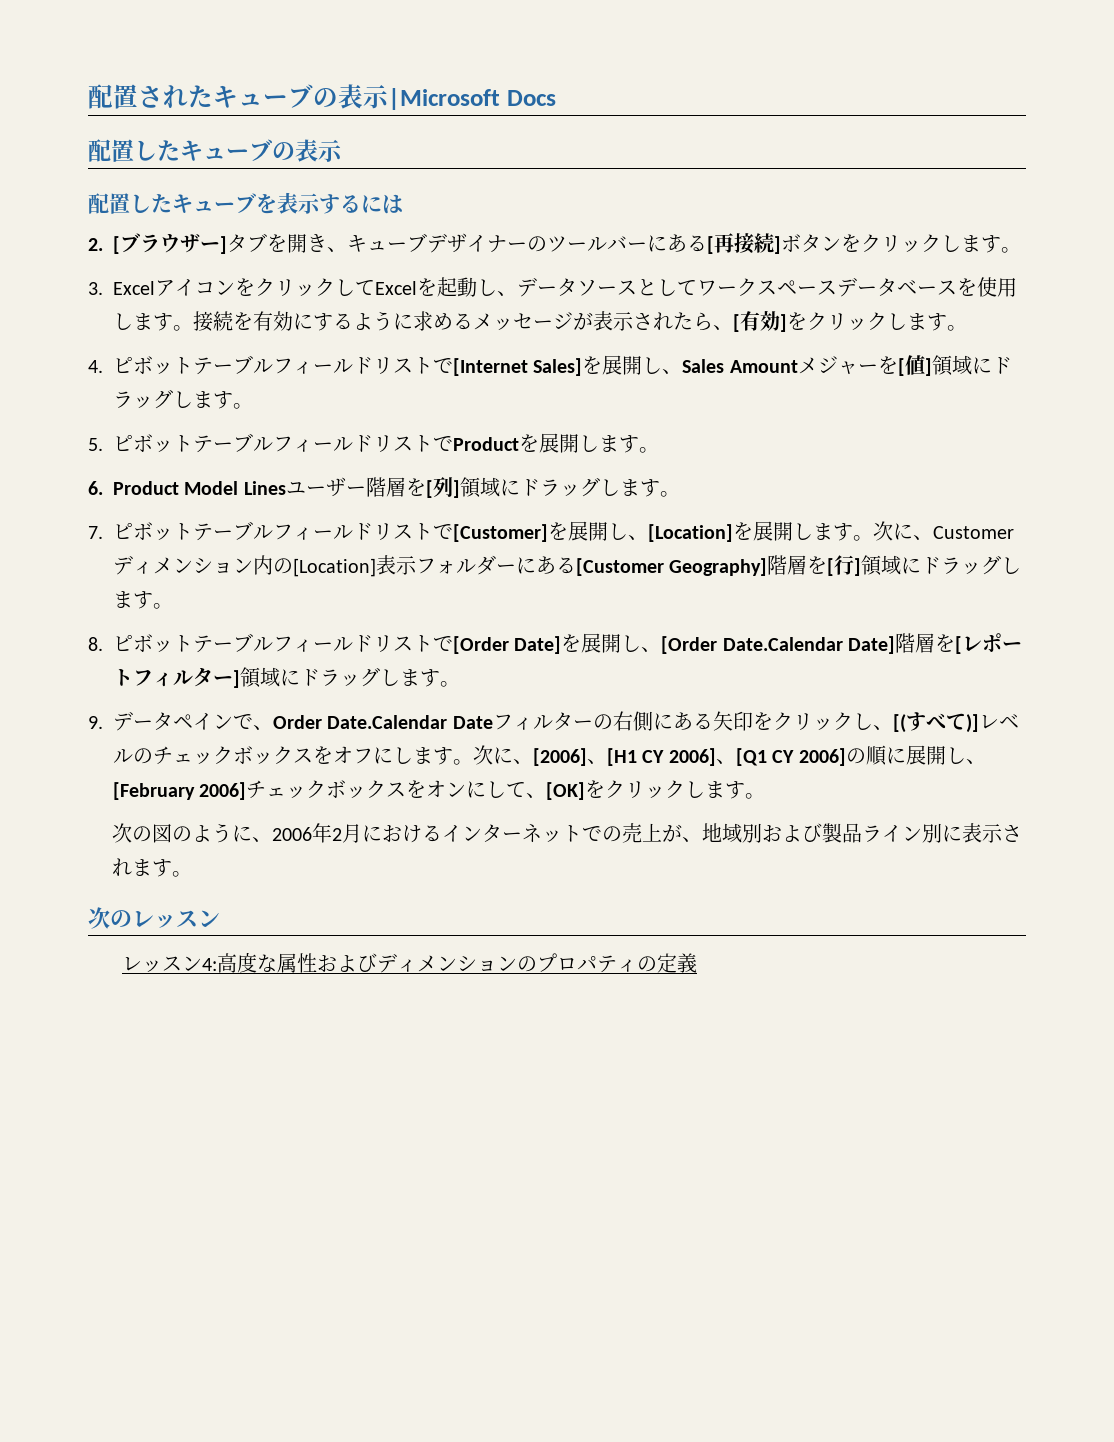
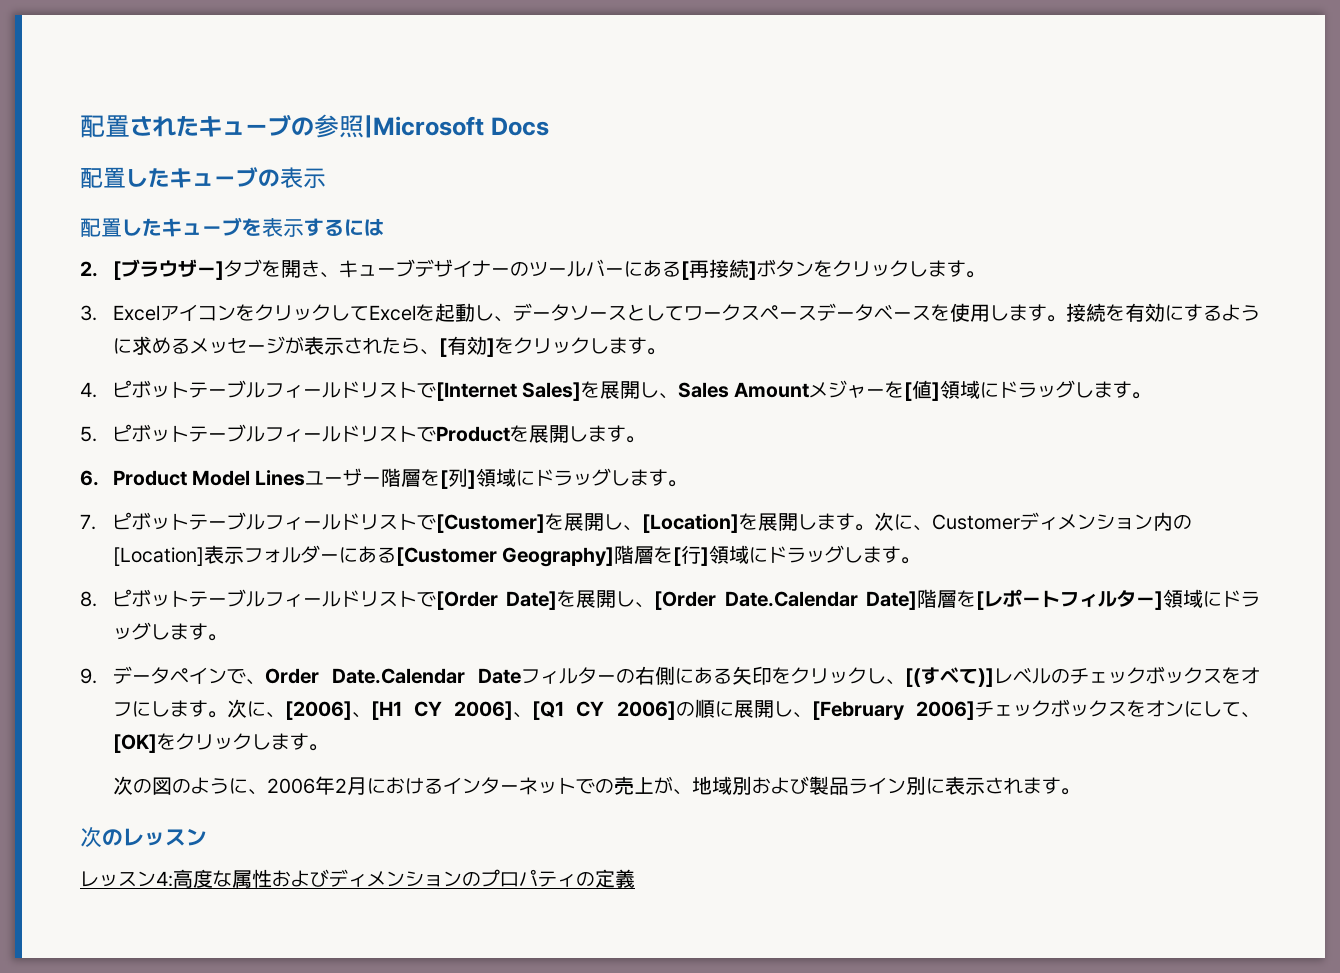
- 配置されたキューブの表示|Microsoft Docs
+ 配置されたキューブの参照|Microsoft Docs

